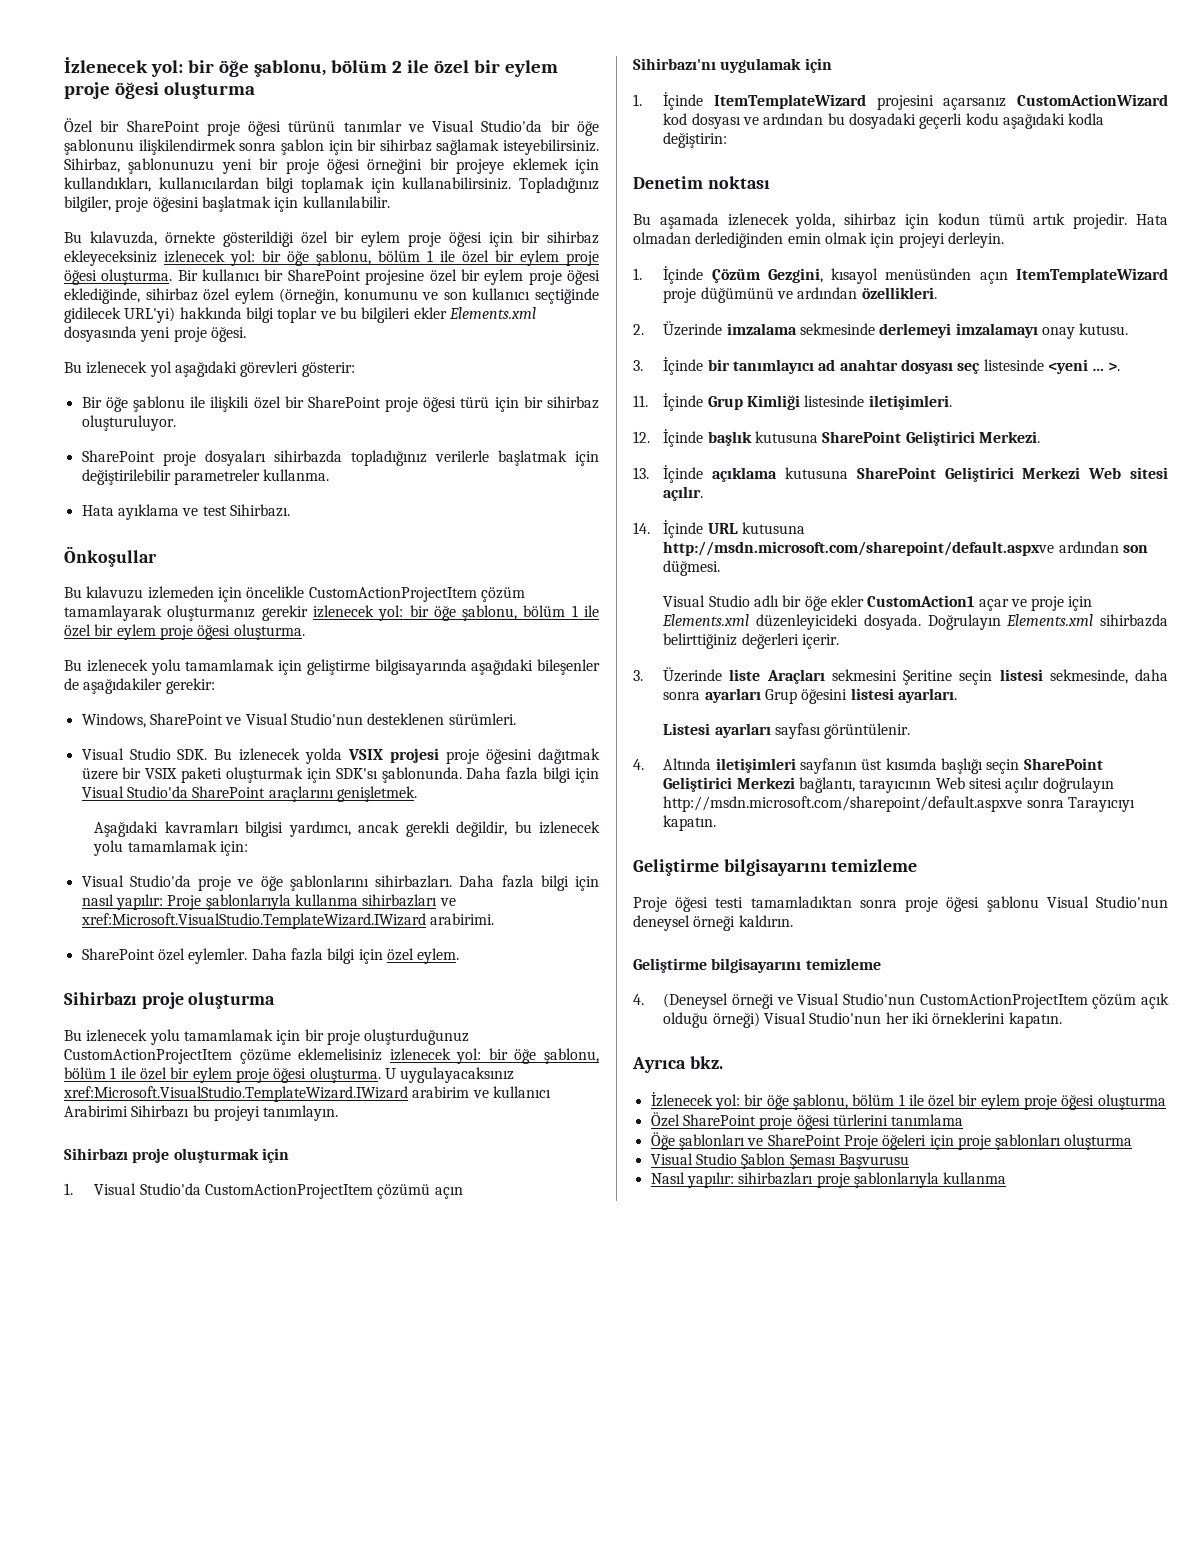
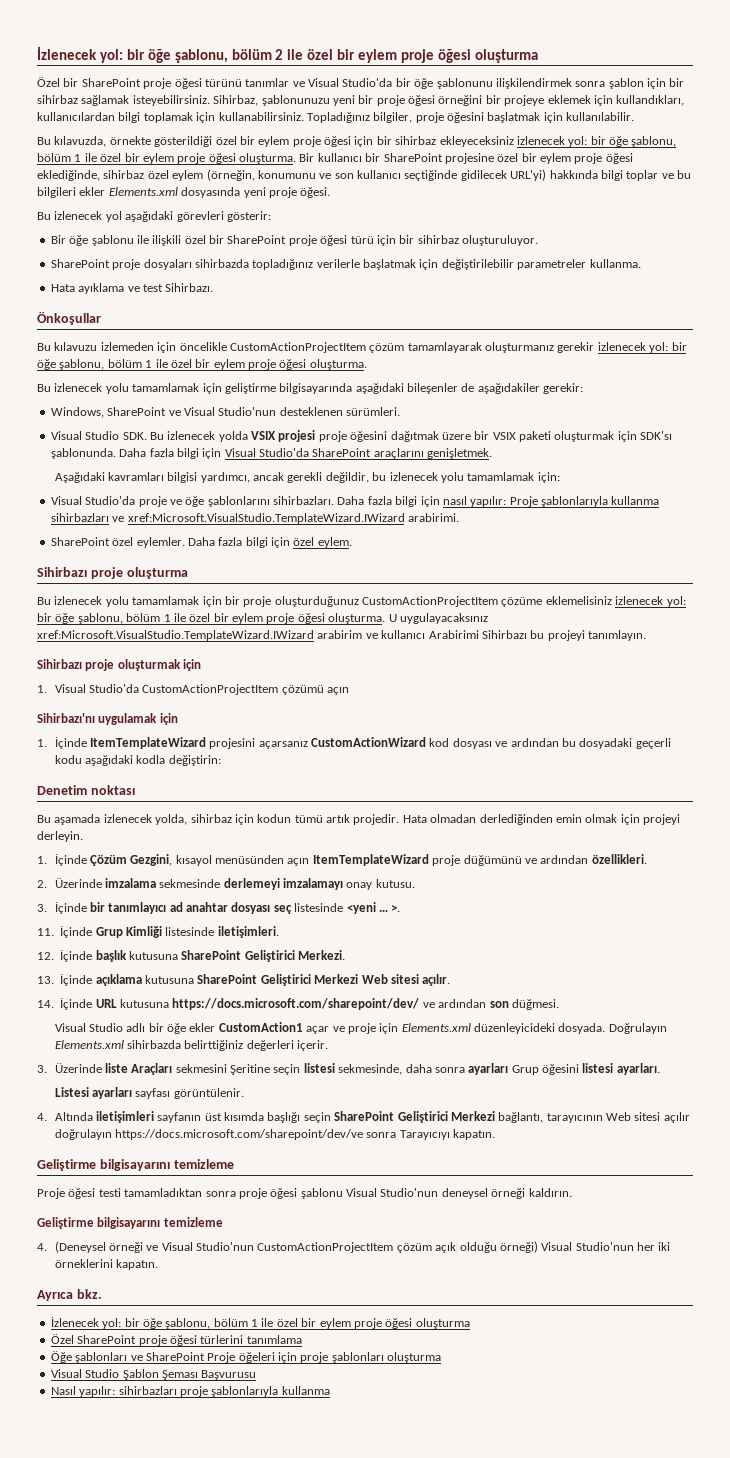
- 14. İçinde URL kutusuna http://msdn.microsoft.com/sharepoint/default.aspxve ardından son düğmesi.
+ 14. İçinde URL kutusuna https://docs.microsoft.com/sharepoint/dev/ ve ardından son düğmesi.
- 4. Altında iletişimleri sayfanın üst kısımda başlığı seçin SharePoint Geliştirici Merkezi bağlantı, tarayıcının Web sitesi açılır doğrulayın http://msdn.microsoft.com/sharepoint/default.aspxve sonra Tarayıcıyı kapatın.
+ 4. Altında iletişimleri sayfanın üst kısımda başlığı seçin SharePoint Geliştirici Merkezi bağlantı, tarayıcının Web sitesi açılır doğrulayın https://docs.microsoft.com/sharepoint/dev/ve sonra Tarayıcıyı kapatın.

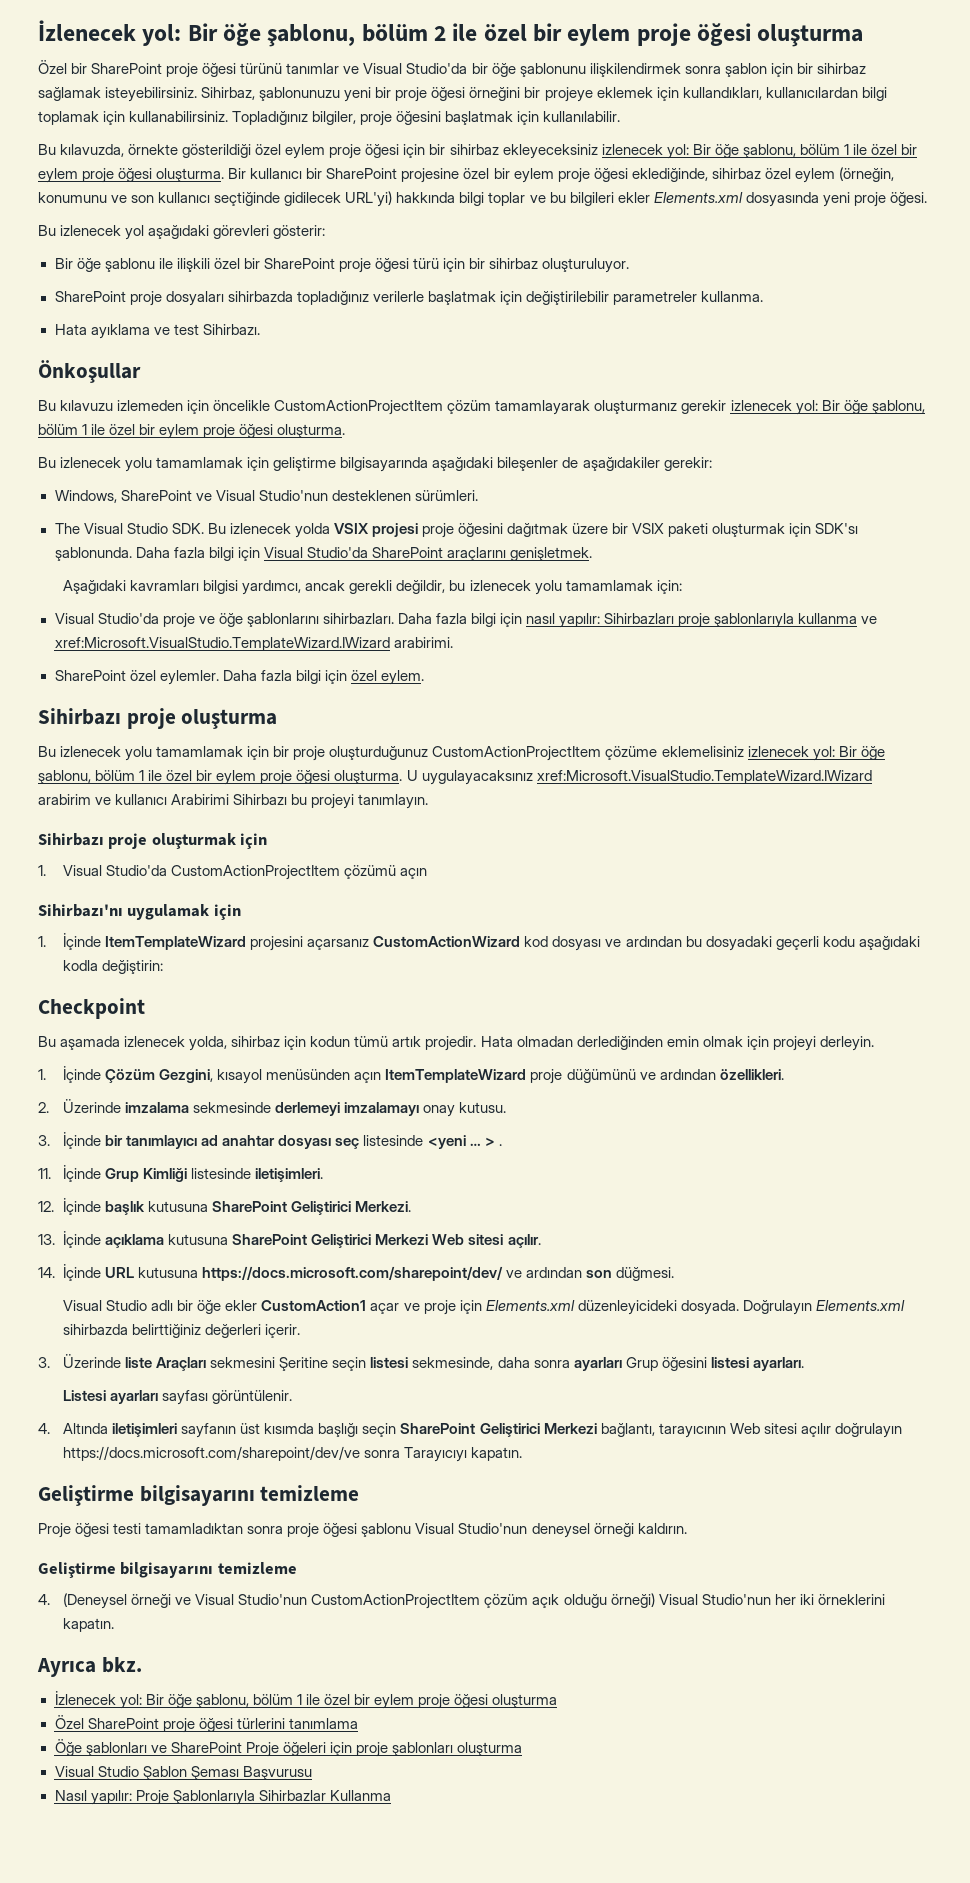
- İzlenecek yol: bir öğe şablonu, bölüm 2 ile özel bir eylem proje öğesi oluşturma
+ İzlenecek yol: Bir öğe şablonu, bölüm 2 ile özel bir eylem proje öğesi oluşturma
- Bu kılavuzda, örnekte gösterildiği özel bir eylem proje öğesi için bir sihirbaz ekleyeceksiniz izlenecek yol: bir öğe şablonu, bölüm 1 ile özel bir eylem proje öğesi oluşturma.
+ Bu kılavuzda, örnekte gösterildiği özel eylem proje öğesi için bir sihirbaz ekleyeceksiniz izlenecek yol: Bir öğe şablonu, bölüm 1 ile özel bir eylem proje öğesi oluşturma.
- Bu kılavuzu izlemeden için öncelikle CustomActionProjectItem çözüm tamamlayarak oluşturmanız gerekir izlenecek yol: bir öğe şablonu, bölüm 1 ile özel bir eylem proje öğesi oluşturma.
+ Bu kılavuzu izlemeden için öncelikle CustomActionProjectItem çözüm tamamlayarak oluşturmanız gerekir izlenecek yol: Bir öğe şablonu, bölüm 1 ile özel bir eylem proje öğesi oluşturma.
- Visual Studio SDK. Bu izlenecek yolda VSIX projesi proje öğesini dağıtmak üzere bir VSIX paketi oluşturmak için SDK'sı şablonunda.
+ The Visual Studio SDK. Bu izlenecek yolda VSIX projesi proje öğesini dağıtmak üzere bir VSIX paketi oluşturmak için SDK'sı şablonunda.
- Daha fazla bilgi için nasıl yapılır: Proje şablonlarıyla kullanma sihirbazları ve xref:Microsoft.VisualStudio.TemplateWizard.IWizard arabirimi.
+ Daha fazla bilgi için nasıl yapılır: Sihirbazları proje şablonlarıyla kullanma ve xref:Microsoft.VisualStudio.TemplateWizard.IWizard arabirimi.
- Bu izlenecek yolu tamamlamak için bir proje oluşturduğunuz CustomActionProjectItem çözüme eklemelisiniz izlenecek yol: bir öğe şablonu, bölüm 1 ile özel bir eylem proje öğesi oluşturma.
+ Bu izlenecek yolu tamamlamak için bir proje oluşturduğunuz CustomActionProjectItem çözüme eklemelisiniz izlenecek yol: Bir öğe şablonu, bölüm 1 ile özel bir eylem proje öğesi oluşturma.
- Denetim noktası
+ Checkpoint
- >.
+ > .
- İzlenecek yol: bir öğe şablonu, bölüm 1 ile özel bir eylem proje öğesi oluşturma
+ İzlenecek yol: Bir öğe şablonu, bölüm 1 ile özel bir eylem proje öğesi oluşturma
- Nasıl yapılır: sihirbazları proje şablonlarıyla kullanma
+ Nasıl yapılır: Proje Şablonlarıyla Sihirbazlar Kullanma

